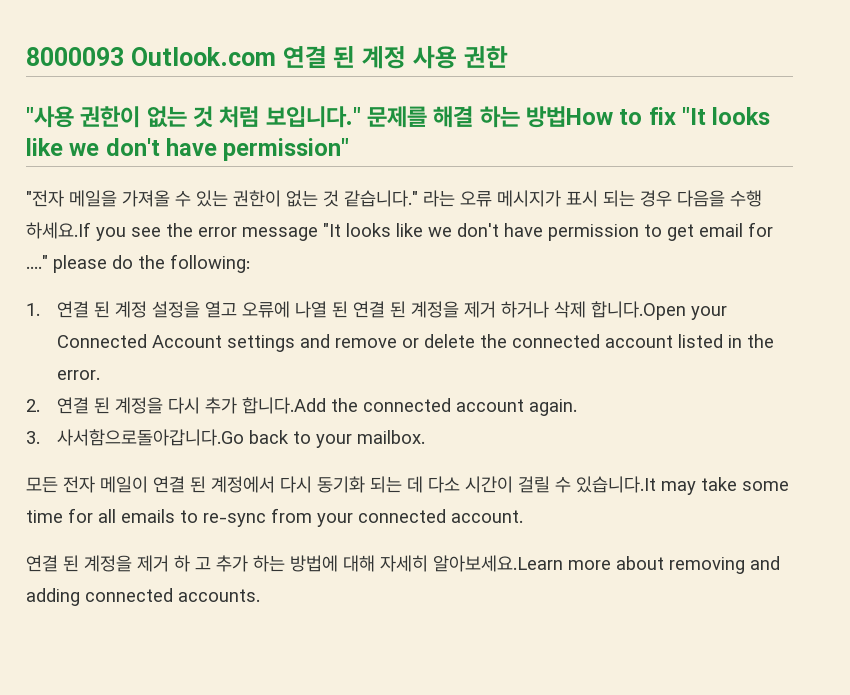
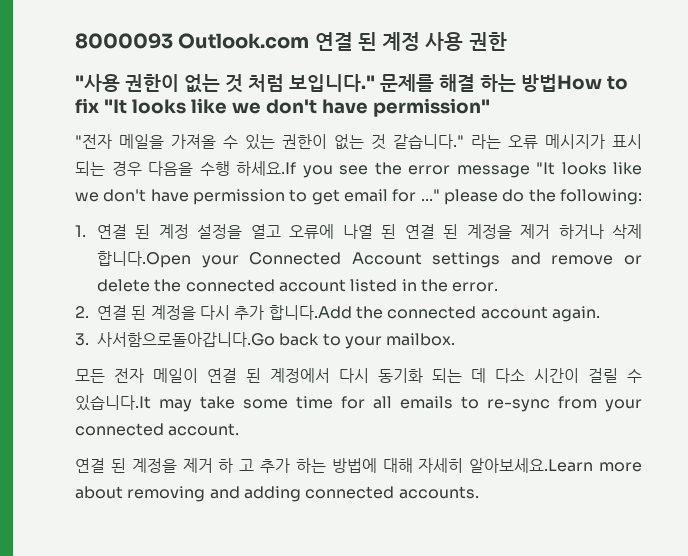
- 라는 오류 메시지가 표시 되는 경우 다음을 수행 하세요.If you see the error message "It looks like we don't have permission to get email for ...." please do the following:
+ 라는 오류 메시지가 표시 되는 경우 다음을 수행 하세요.If you see the error message "It looks like we don't have permission to get email for ..." please do the following:

